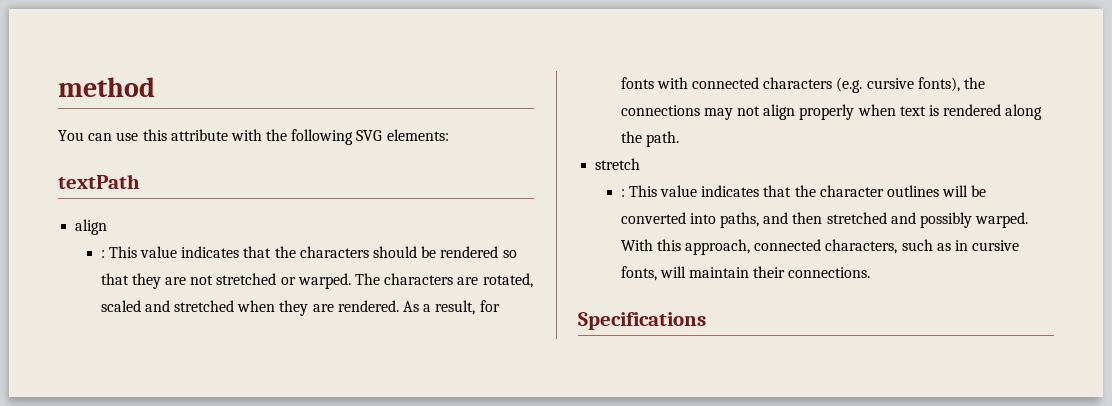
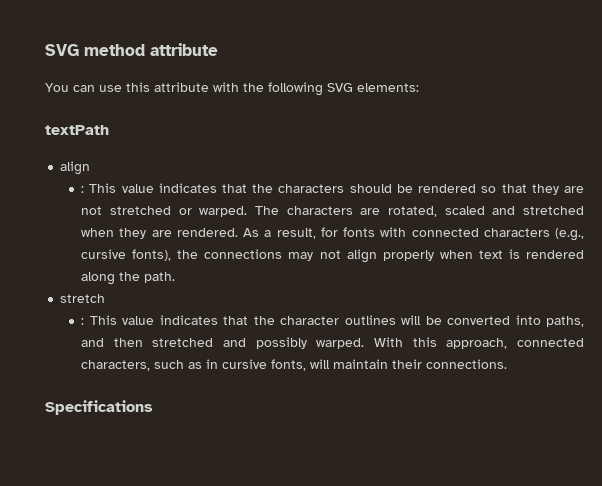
- method
+ SVG method attribute
- As a result, for fonts with connected characters (e.g. cursive fonts), the connections may not align properly when text is rendered along the path.
+ As a result, for fonts with connected characters (e.g., cursive fonts), the connections may not align properly when text is rendered along the path.

